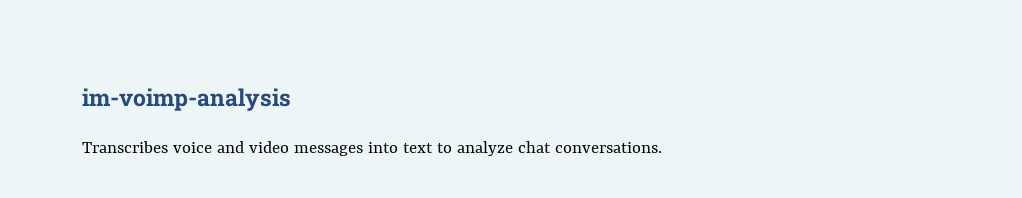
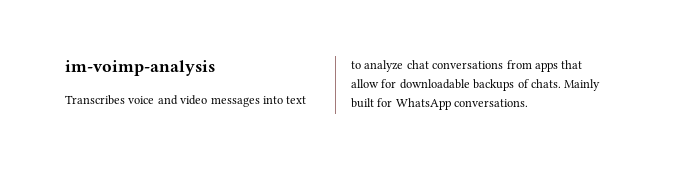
- Transcribes voice and video messages into text to analyze chat conversations.
+ Transcribes voice and video messages into text to analyze chat conversations from apps that allow for downloadable backups of chats. Mainly built for WhatsApp conversations.

